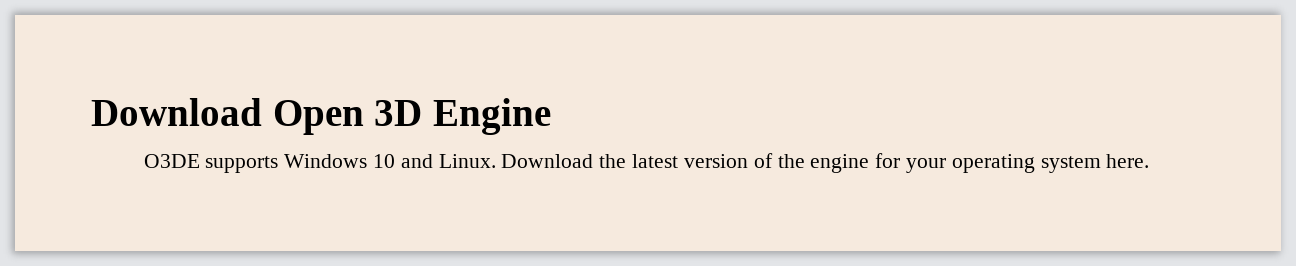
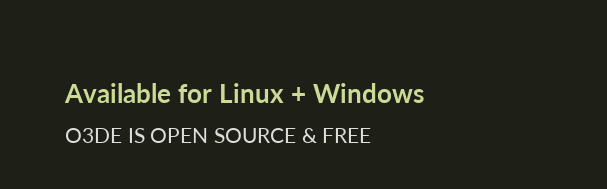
- Download Open 3D Engine
- O3DE supports Windows 10 and Linux. Download the latest version of the engine for your operating system here.
+ Available for Linux + Windows
+ O3DE IS OPEN SOURCE & FREE

